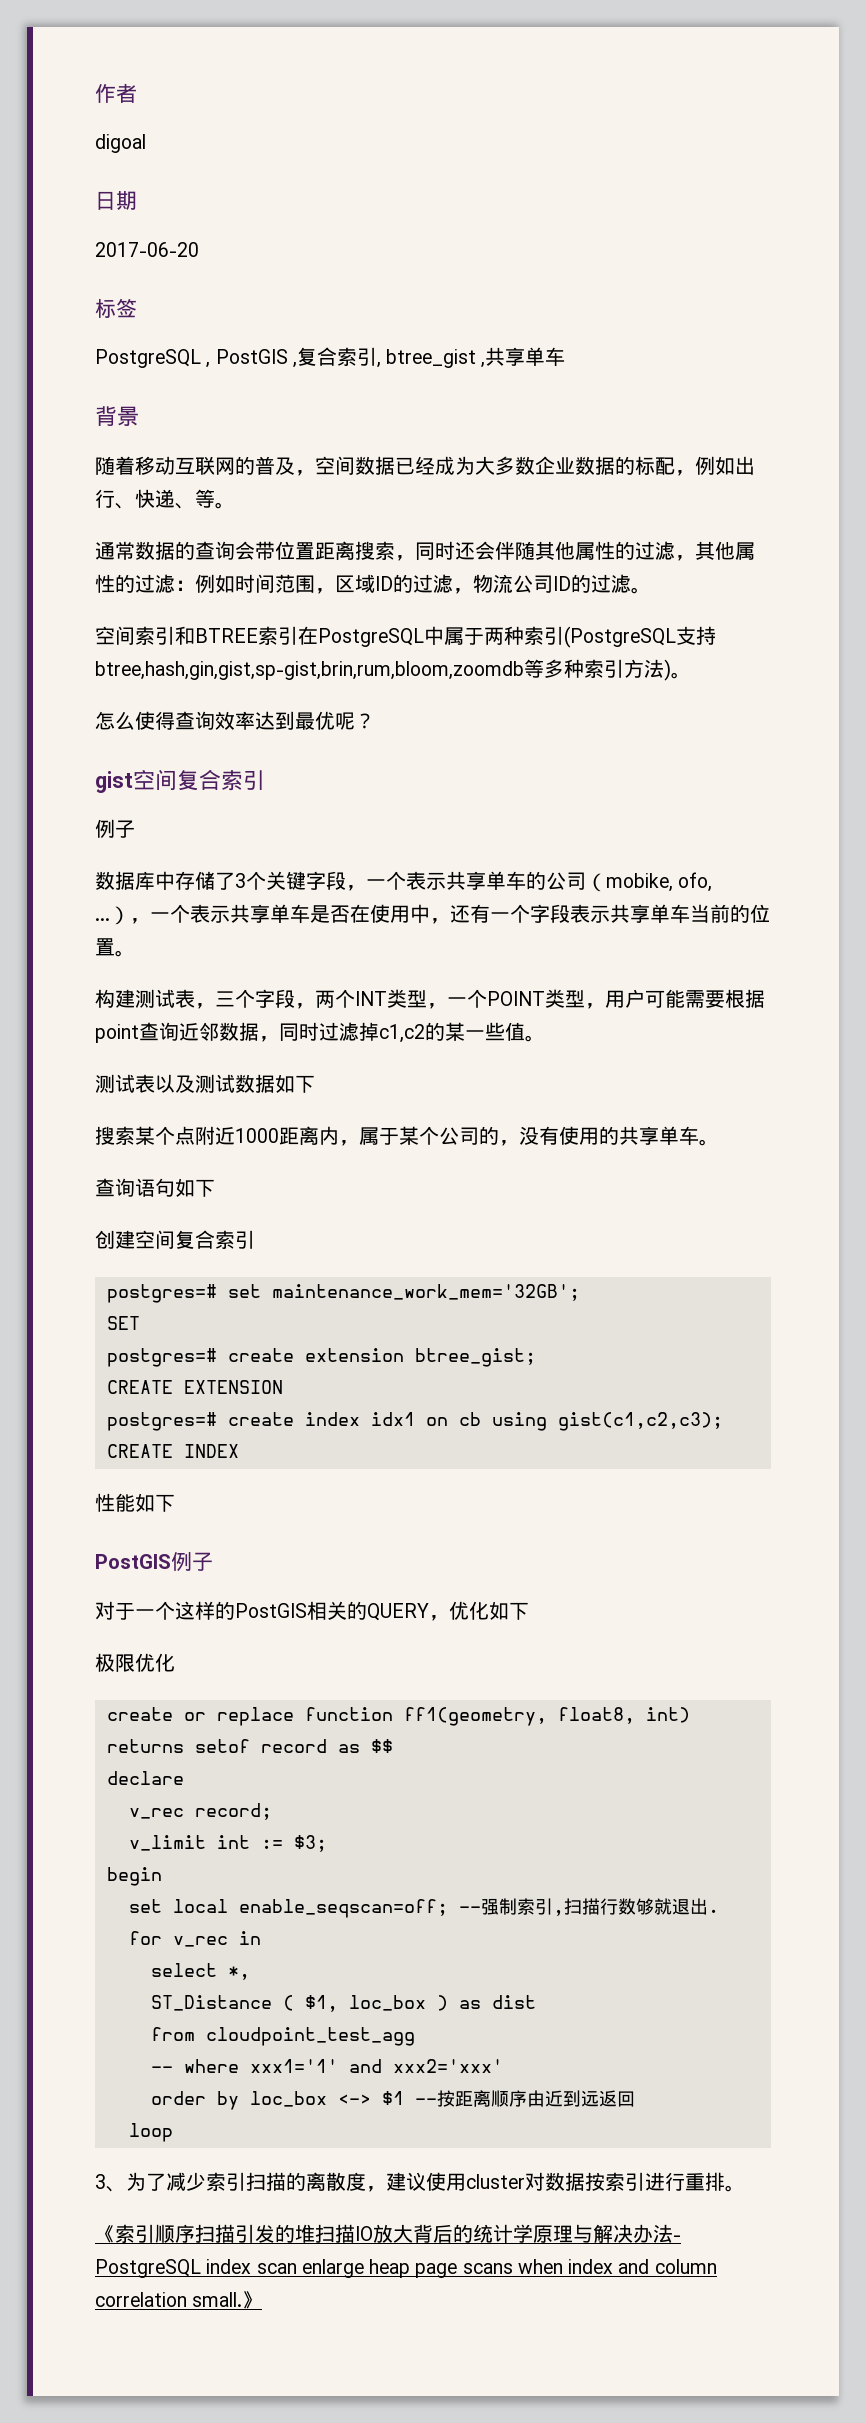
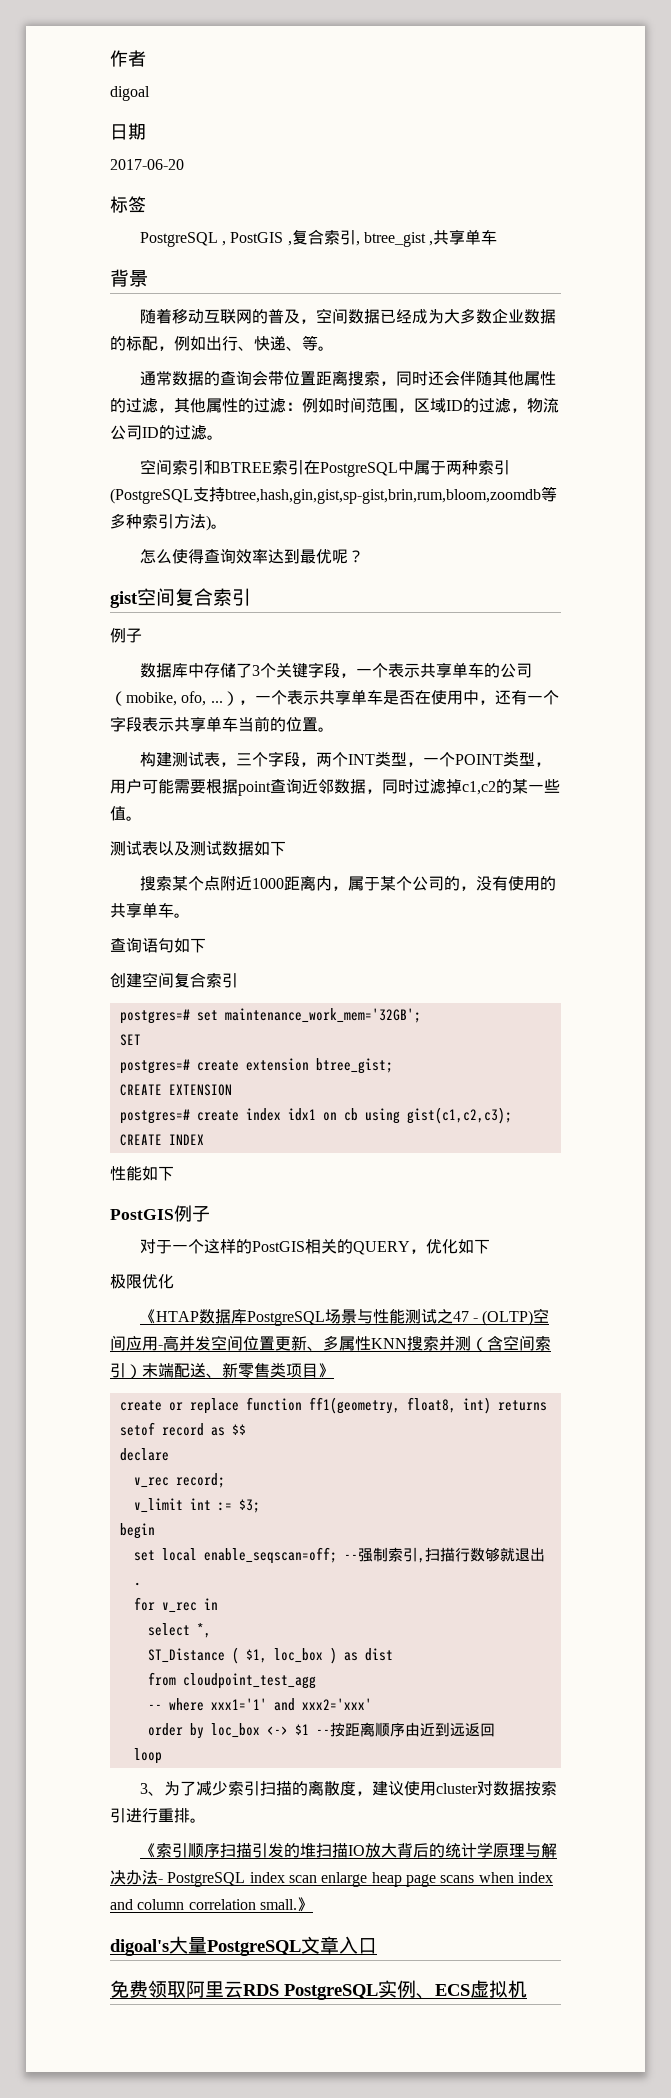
+ 《HTAP数据库PostgreSQL场景与性能测试之47 - (OLTP)空间应用-高并发空间位置更新、多属性KNN搜索并测（含空间索引）末端配送、新零售类项目》
+ digoal's大量PostgreSQL文章入口
+ 免费领取阿里云RDS PostgreSQL实例、ECS虚拟机

